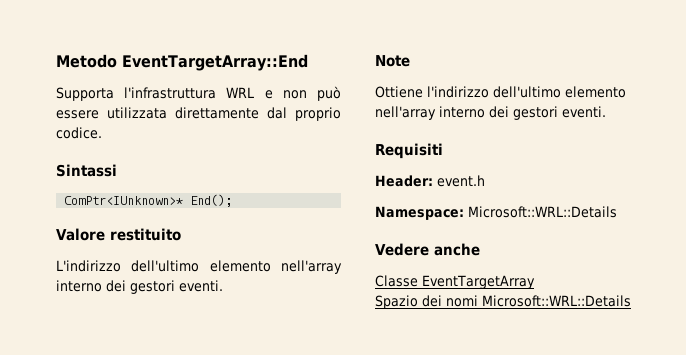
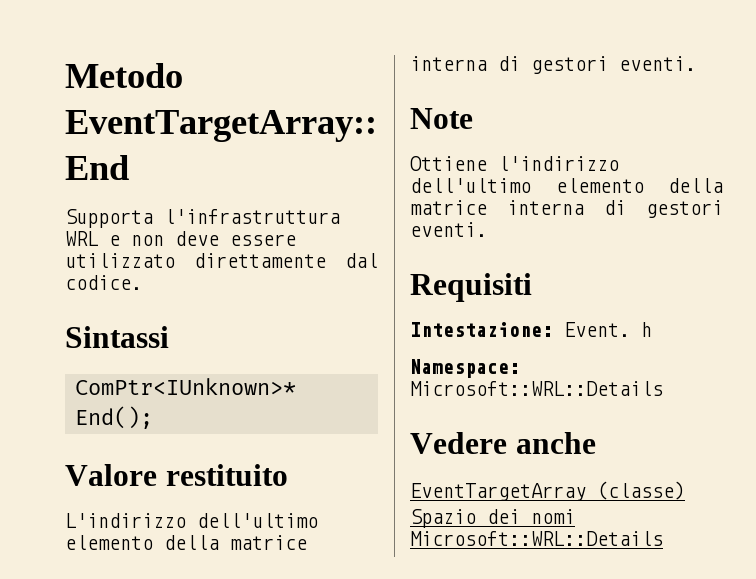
- Supporta l'infrastruttura WRL e non può essere utilizzata direttamente dal proprio codice.
+ Supporta l'infrastruttura WRL e non deve essere utilizzato direttamente dal codice.
- L'indirizzo dell'ultimo elemento nell'array interno dei gestori eventi.
+ L'indirizzo dell'ultimo elemento della matrice interna di gestori eventi.
- Ottiene l'indirizzo dell'ultimo elemento nell'array interno dei gestori eventi.
+ Ottiene l'indirizzo dell'ultimo elemento della matrice interna di gestori eventi.
- Header: event.h
+ Intestazione: Event. h
- Classe EventTargetArray
+ EventTargetArray (classe)

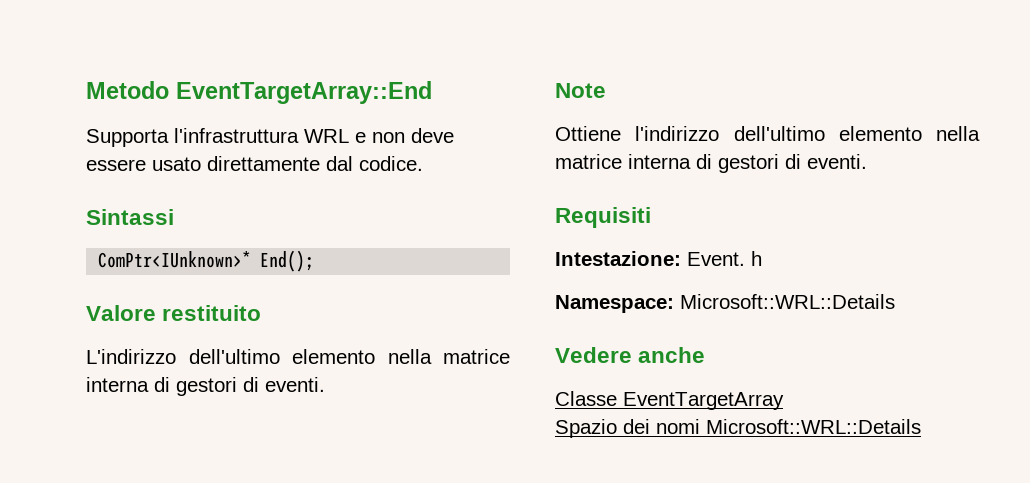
- Supporta l'infrastruttura WRL e non deve essere utilizzato direttamente dal codice.
+ Supporta l'infrastruttura WRL e non deve essere usato direttamente dal codice.
- L'indirizzo dell'ultimo elemento della matrice interna di gestori eventi.
+ L'indirizzo dell'ultimo elemento nella matrice interna di gestori di eventi.
- Ottiene l'indirizzo dell'ultimo elemento della matrice interna di gestori eventi.
+ Ottiene l'indirizzo dell'ultimo elemento nella matrice interna di gestori di eventi.
- EventTargetArray (classe)
+ Classe EventTargetArray

